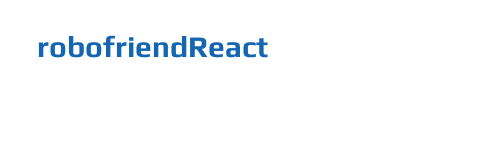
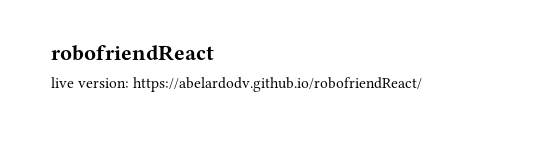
+ live version: https://abelardodv.github.io/robofriendReact/

